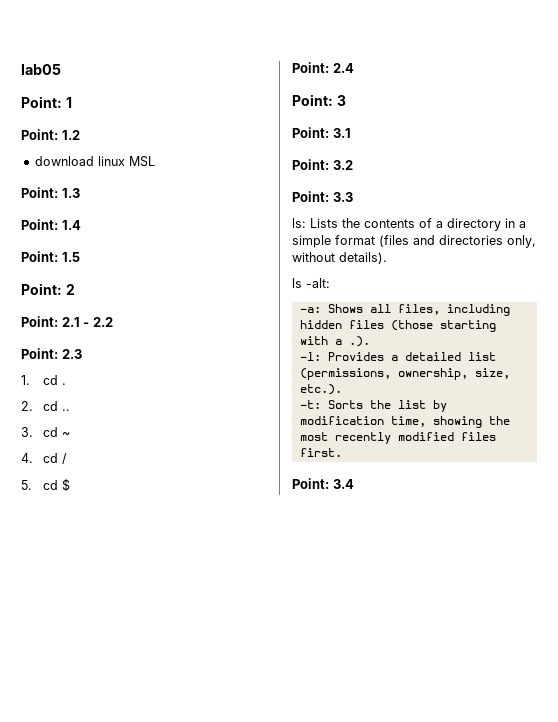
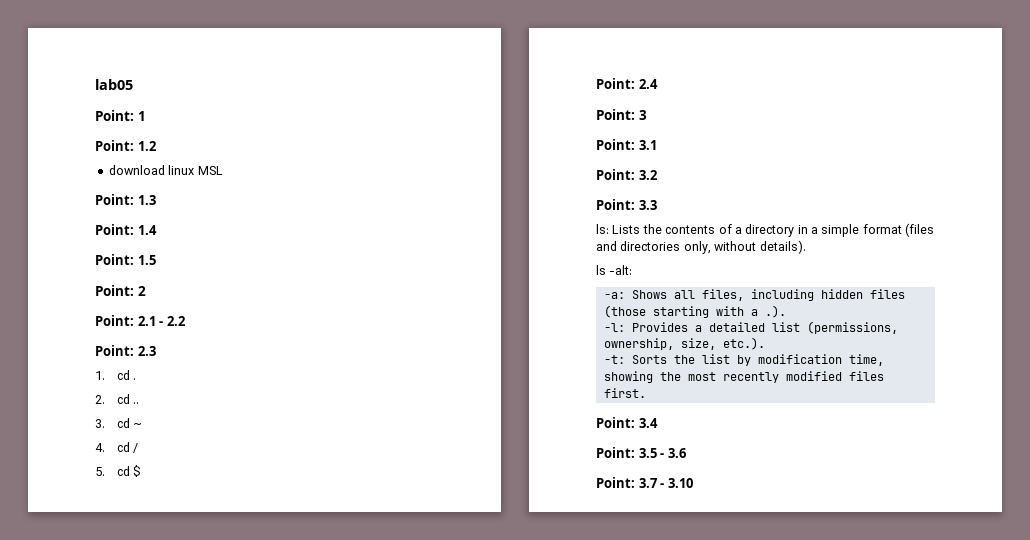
+ Point: 3.5 - 3.6
+ Point: 3.7 - 3.10

